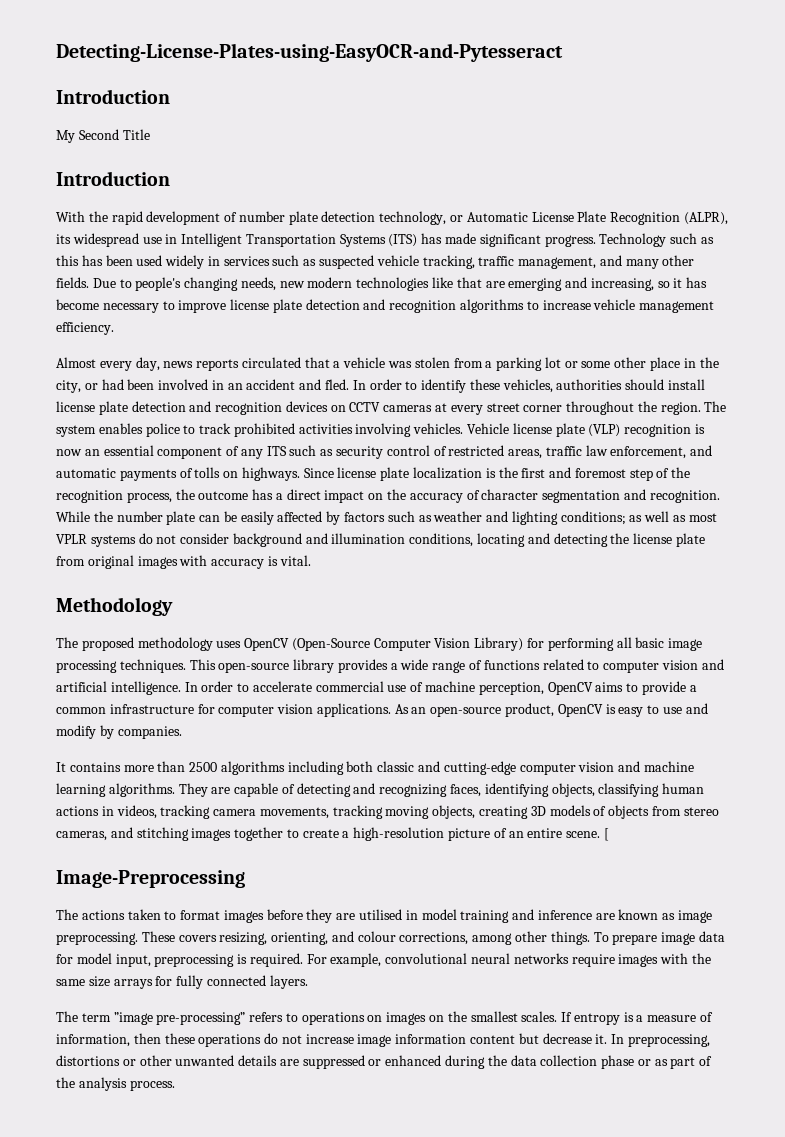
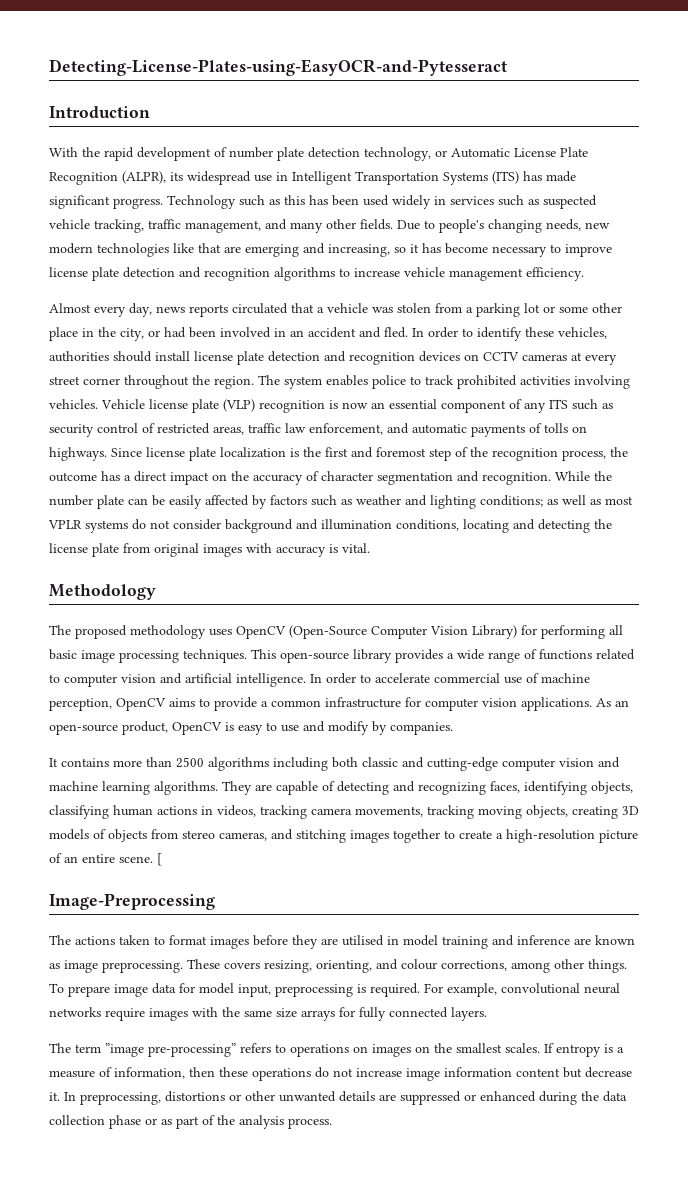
- My Second Title
- Introduction

